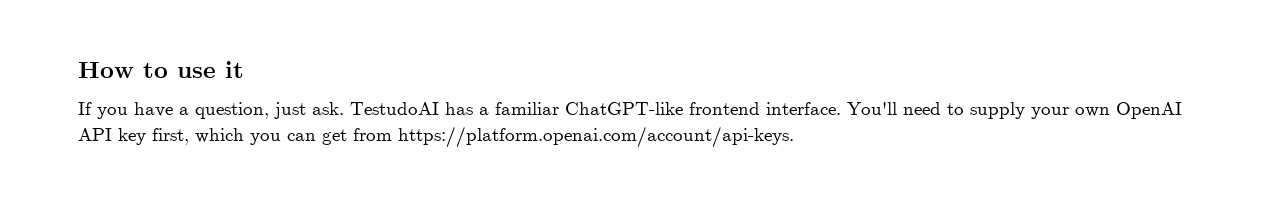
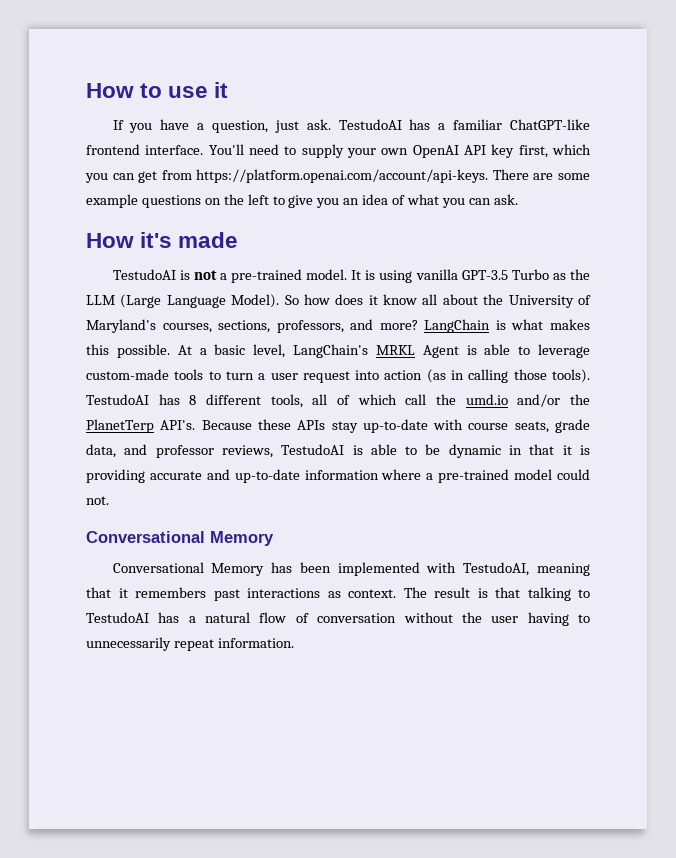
- You'll need to supply your own OpenAI API key first, which you can get from https://platform.openai.com/account/api-keys.
+ You'll need to supply your own OpenAI API key first, which you can get from https://platform.openai.com/account/api-keys. There are some example questions on the left to give you an idea of what you can ask.
+ How it's made
+ TestudoAI is not a pre-trained model. It is using vanilla GPT-3.5 Turbo as the LLM (Large Language Model). So how does it know all about the University of Maryland's courses, sections, professors, and more? LangChain is what makes this possible. At a basic level, LangChain's MRKL Agent is able to leverage custom-made tools to turn a user request into action (as in calling those tools). TestudoAI has 8 different tools, all of which call the umd.io and/or the PlanetTerp API's. Because these APIs stay up-to-date with course seats, grade data, and professor reviews, TestudoAI is able to be dynamic in that it is providing accurate and up-to-date information where a pre-trained model could not.
+ Conversational Memory
+ Conversational Memory has been implemented with TestudoAI, meaning that it remembers past interactions as context. The result is that talking to TestudoAI has a natural flow of conversation without the user having to unnecessarily repeat information.

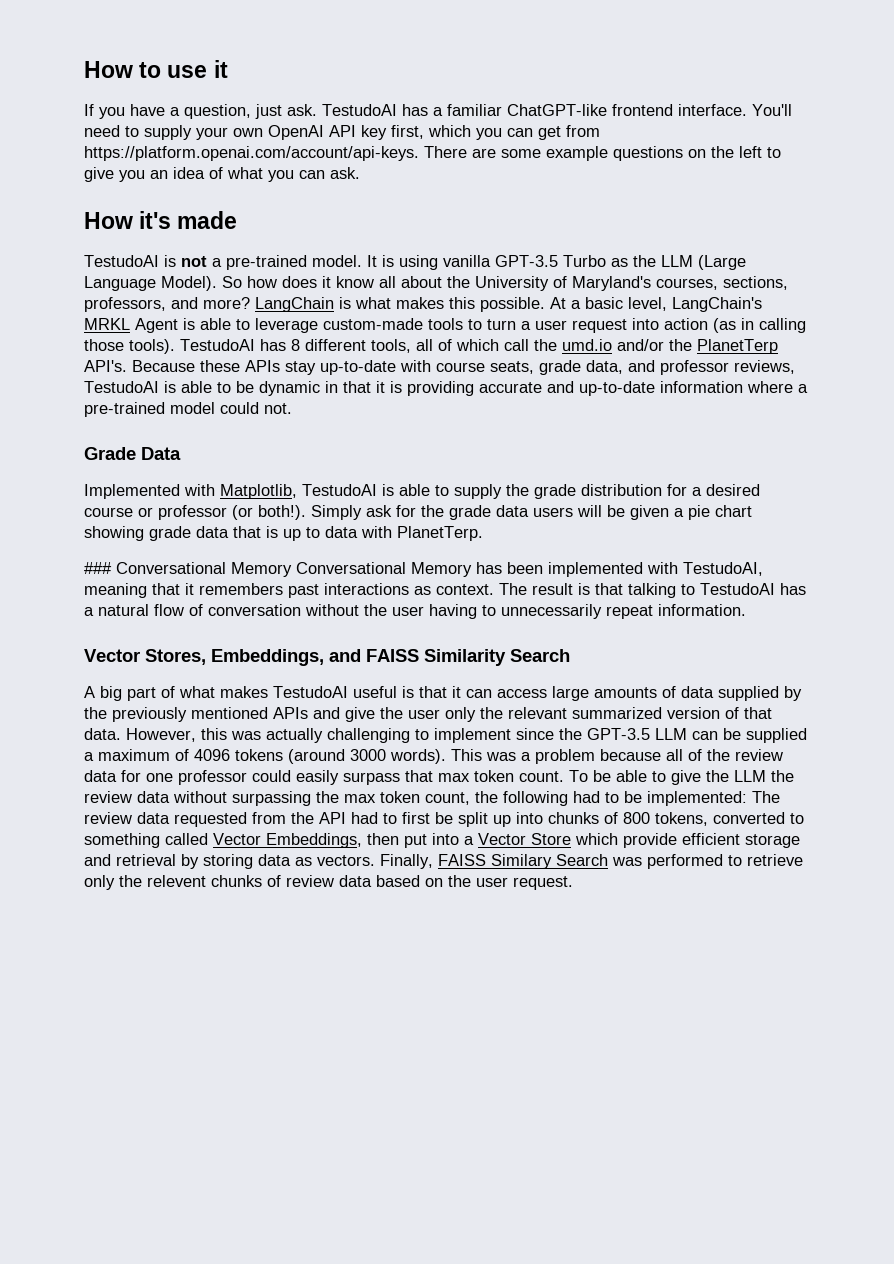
  Because these APIs stay up-to-date with course seats, grade data, and professor reviews, TestudoAI is able to be dynamic in that it is providing accurate and up-to-date information where a pre-trained model could not.
- Conversational Memory
- Conversational Memory has been implemented with TestudoAI, meaning that it remembers past interactions as context.
+ Grade Data
+ Implemented with Matplotlib, TestudoAI is able to supply the grade distribution for a desired course or professor (or both!). Simply ask for the grade data users will be given a pie chart showing grade data that is up to data with PlanetTerp.
+ ### Conversational Memory Conversational Memory has been implemented with TestudoAI, meaning that it remembers past interactions as context.
+ Vector Stores, Embeddings, and FAISS Similarity Search
+ A big part of what makes TestudoAI useful is that it can access large amounts of data supplied by the previously mentioned APIs and give the user only the relevant summarized version of that data. However, this was actually challenging to implement since the GPT-3.5 LLM can be supplied a maximum of 4096 tokens (around 3000 words). This was a problem because all of the review data for one professor could easily surpass that max token count. To be able to give the LLM the review data without surpassing the max token count, the following had to be implemented: The review data requested from the API had to first be split up into chunks of 800 tokens, converted to something called Vector Embeddings, then put into a Vector Store which provide efficient storage and retrieval by storing data as vectors. Finally, FAISS Similary Search was performed to retrieve only the relevent chunks of review data based on the user request.

